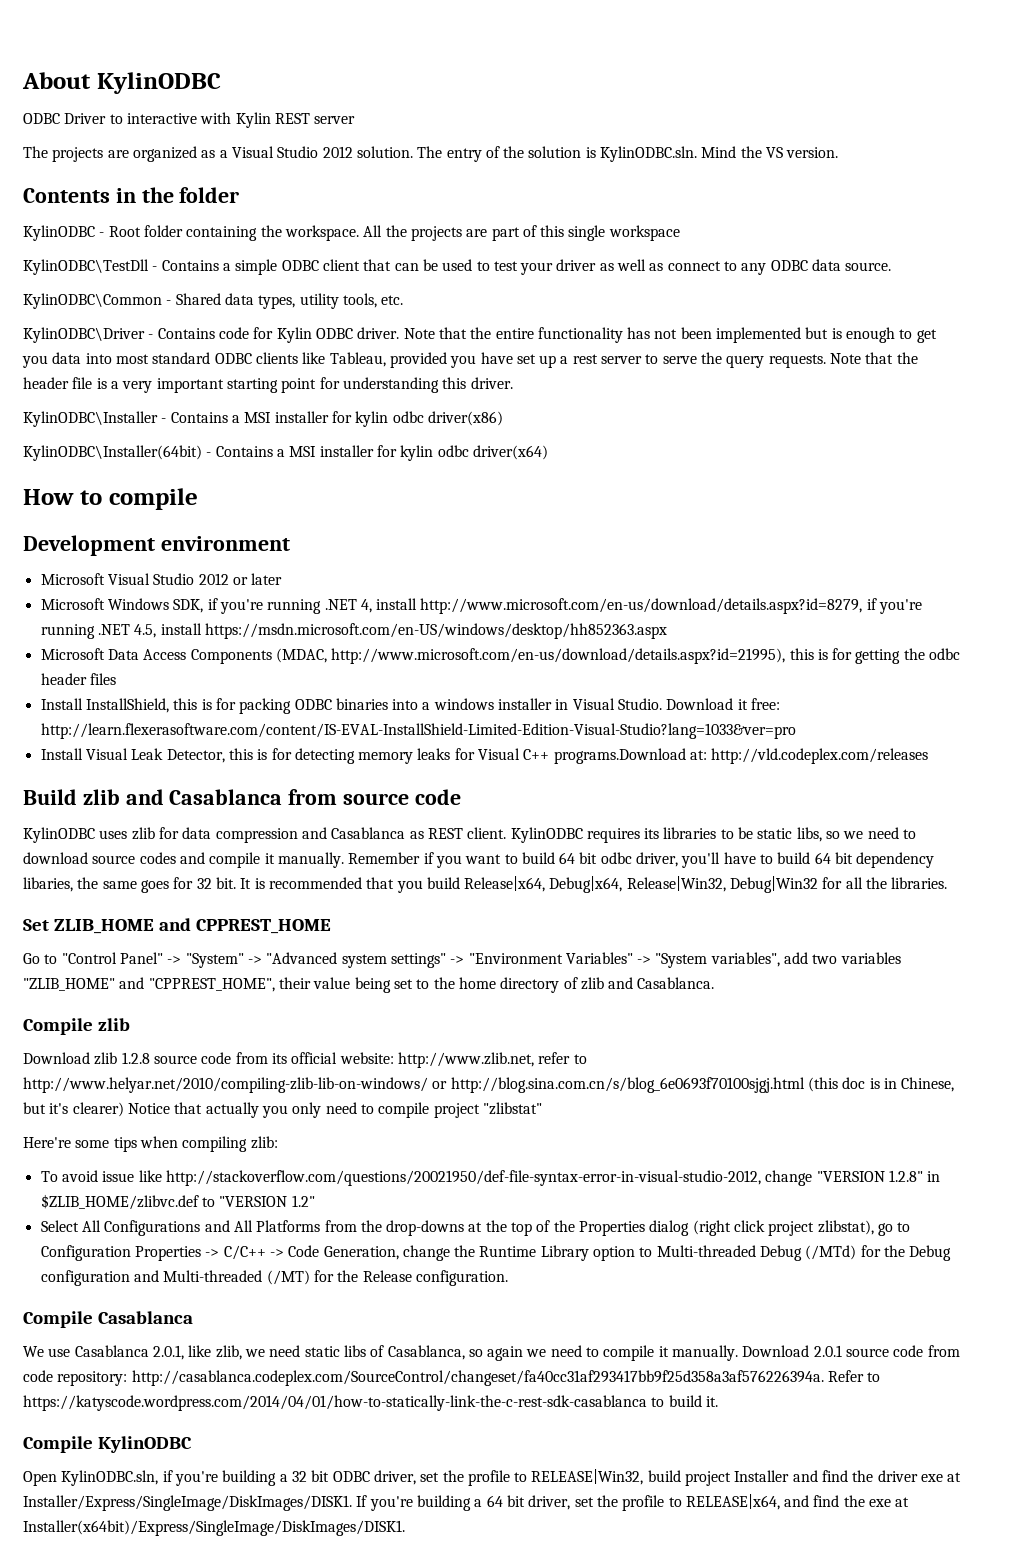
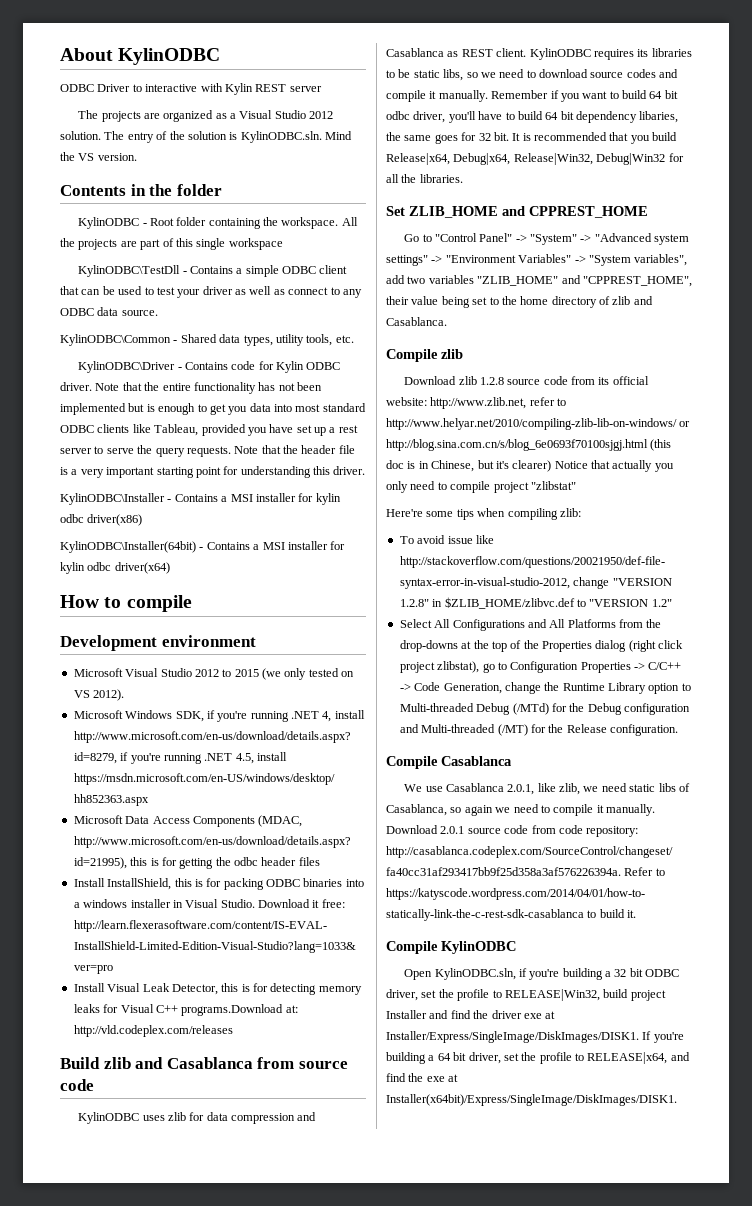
- Microsoft Visual Studio 2012 or later
+ Microsoft Visual Studio 2012 to 2015 (we only tested on VS 2012).

